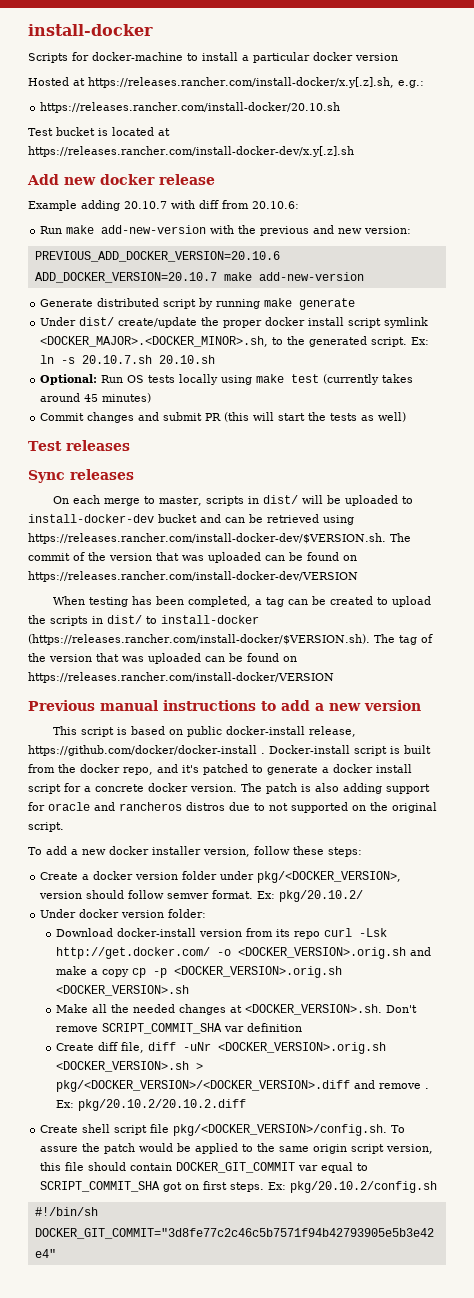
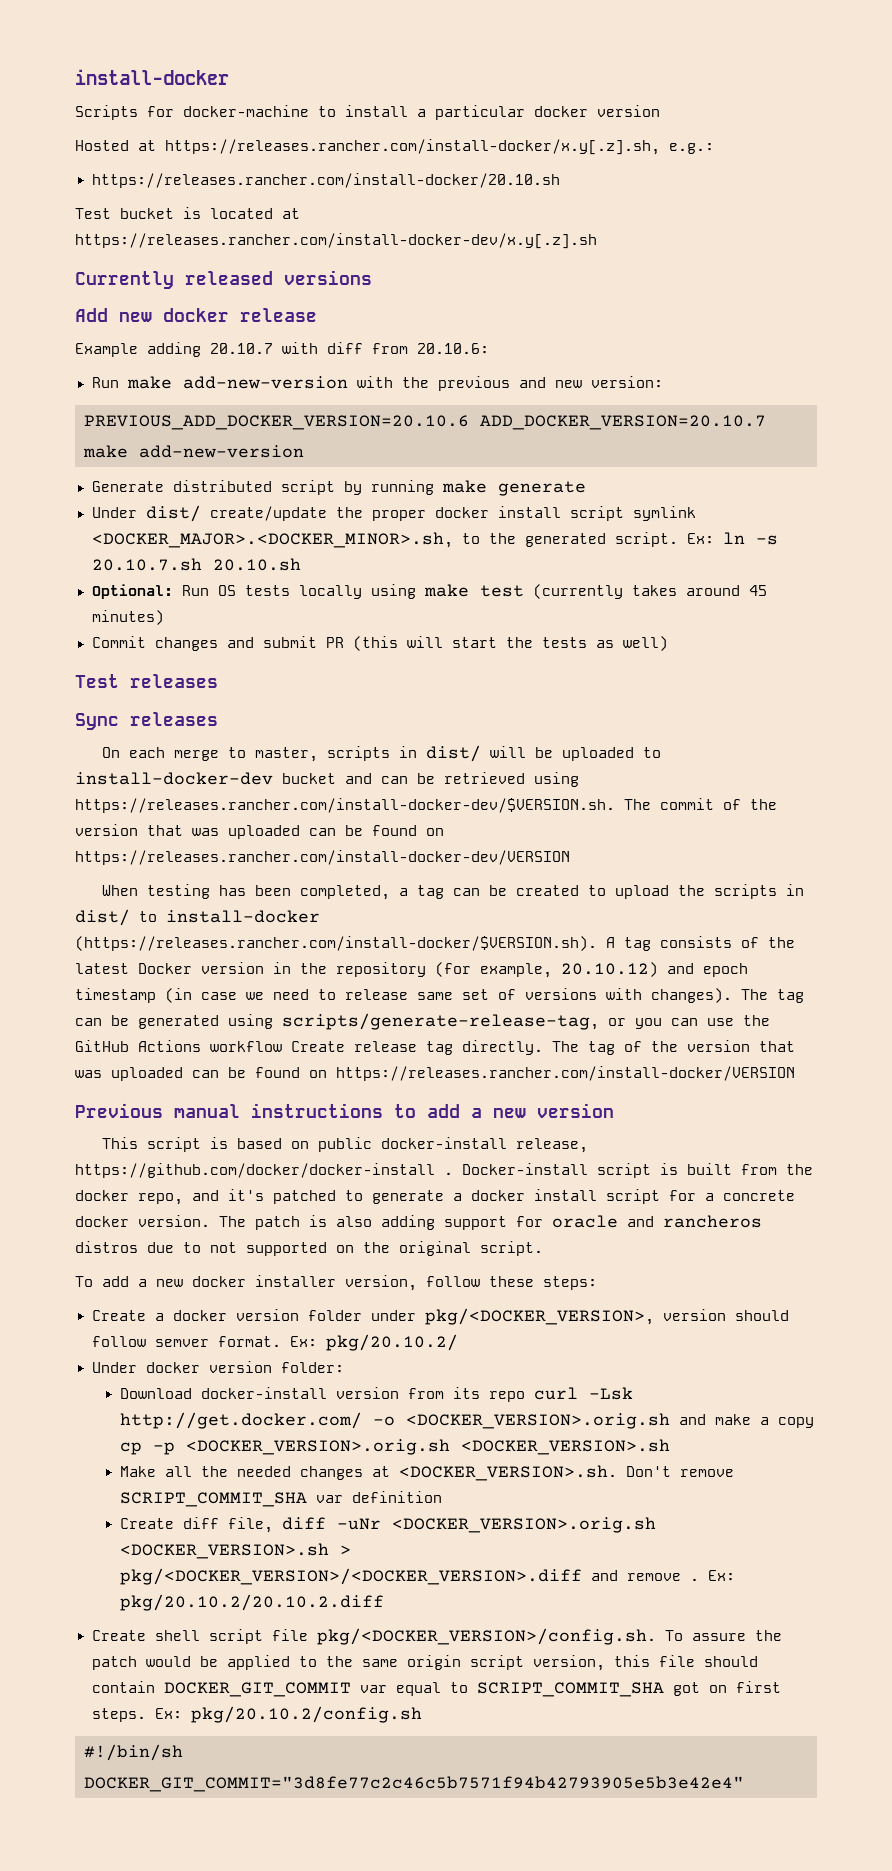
+ Currently released versions
- When testing has been completed, a tag can be created to upload the scripts in dist/ to install-docker (https://releases.rancher.com/install-docker/$VERSION.sh). The tag of the version that was uploaded can be found on https://releases.rancher.com/install-docker/VERSION
+ When testing has been completed, a tag can be created to upload the scripts in dist/ to install-docker (https://releases.rancher.com/install-docker/$VERSION.sh). A tag consists of the latest Docker version in the repository (for example, 20.10.12) and epoch timestamp (in case we need to release same set of versions with changes). The tag can be generated using scripts/generate-release-tag, or you can use the GitHub Actions workflow Create release tag directly. The tag of the version that was uploaded can be found on https://releases.rancher.com/install-docker/VERSION

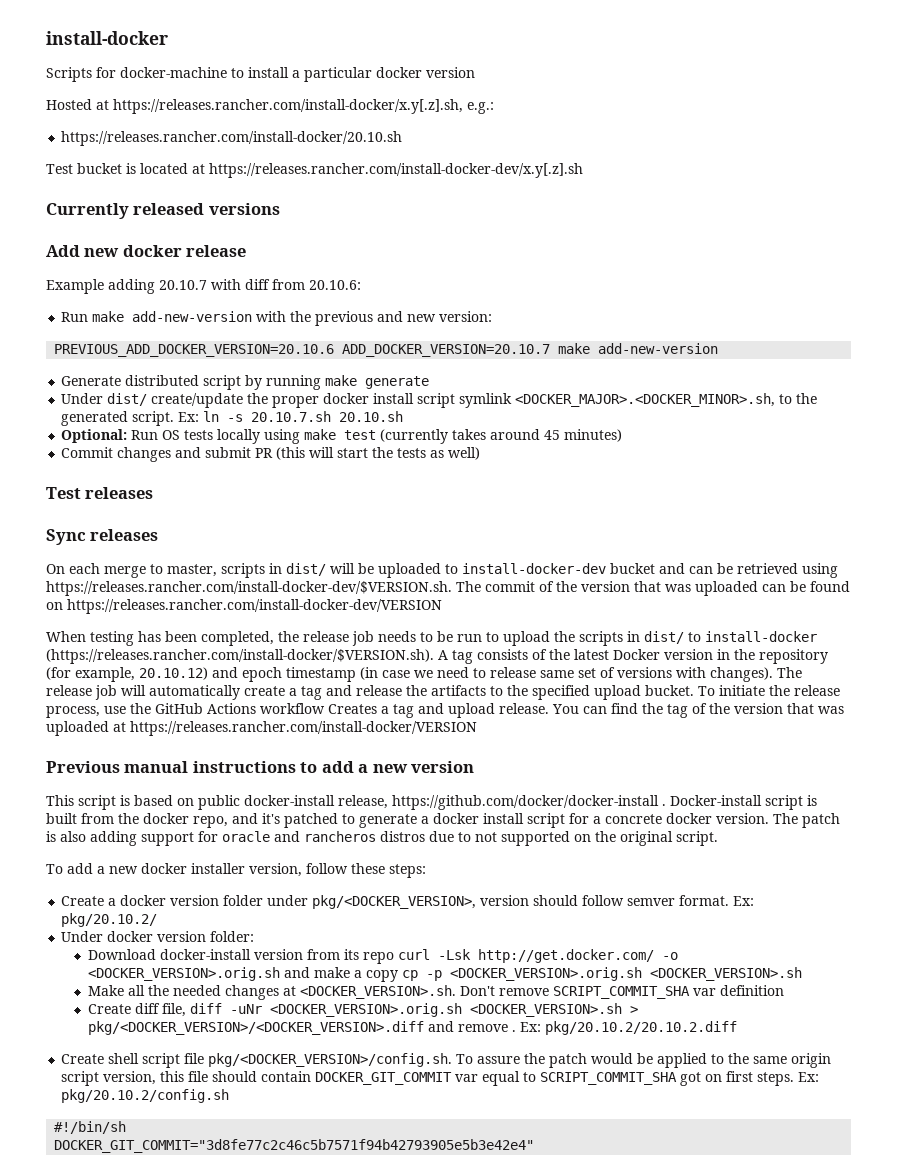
- When testing has been completed, a tag can be created to upload the scripts in dist/ to install-docker (https://releases.rancher.com/install-docker/$VERSION.sh). A tag consists of the latest Docker version in the repository (for example, 20.10.12) and epoch timestamp (in case we need to release same set of versions with changes).
+ When testing has been completed, the release job needs to be run to upload the scripts in dist/ to install-docker (https://releases.rancher.com/install-docker/$VERSION.sh). A tag consists of the latest Docker version in the repository (for example, 20.10.12) and epoch timestamp (in case we need to release same set of versions with changes).
- The tag can be generated using scripts/generate-release-tag, or you can use the GitHub Actions workflow Create release tag directly. The tag of the version that was uploaded can be found on https://releases.rancher.com/install-docker/VERSION
+ The release job will automatically create a tag and release the artifacts to the specified upload bucket. To initiate the release process, use the GitHub Actions workflow Creates a tag and upload release. You can find the tag of the version that was uploaded at https://releases.rancher.com/install-docker/VERSION

